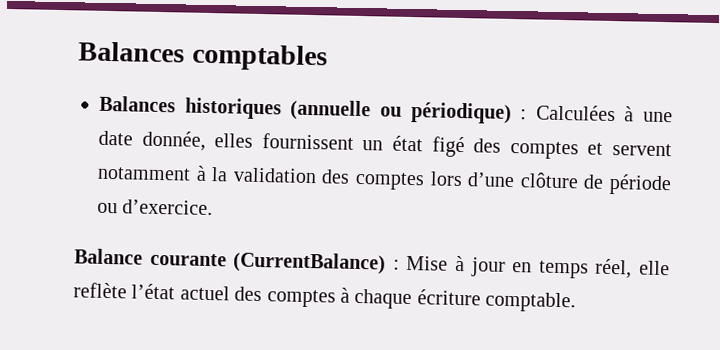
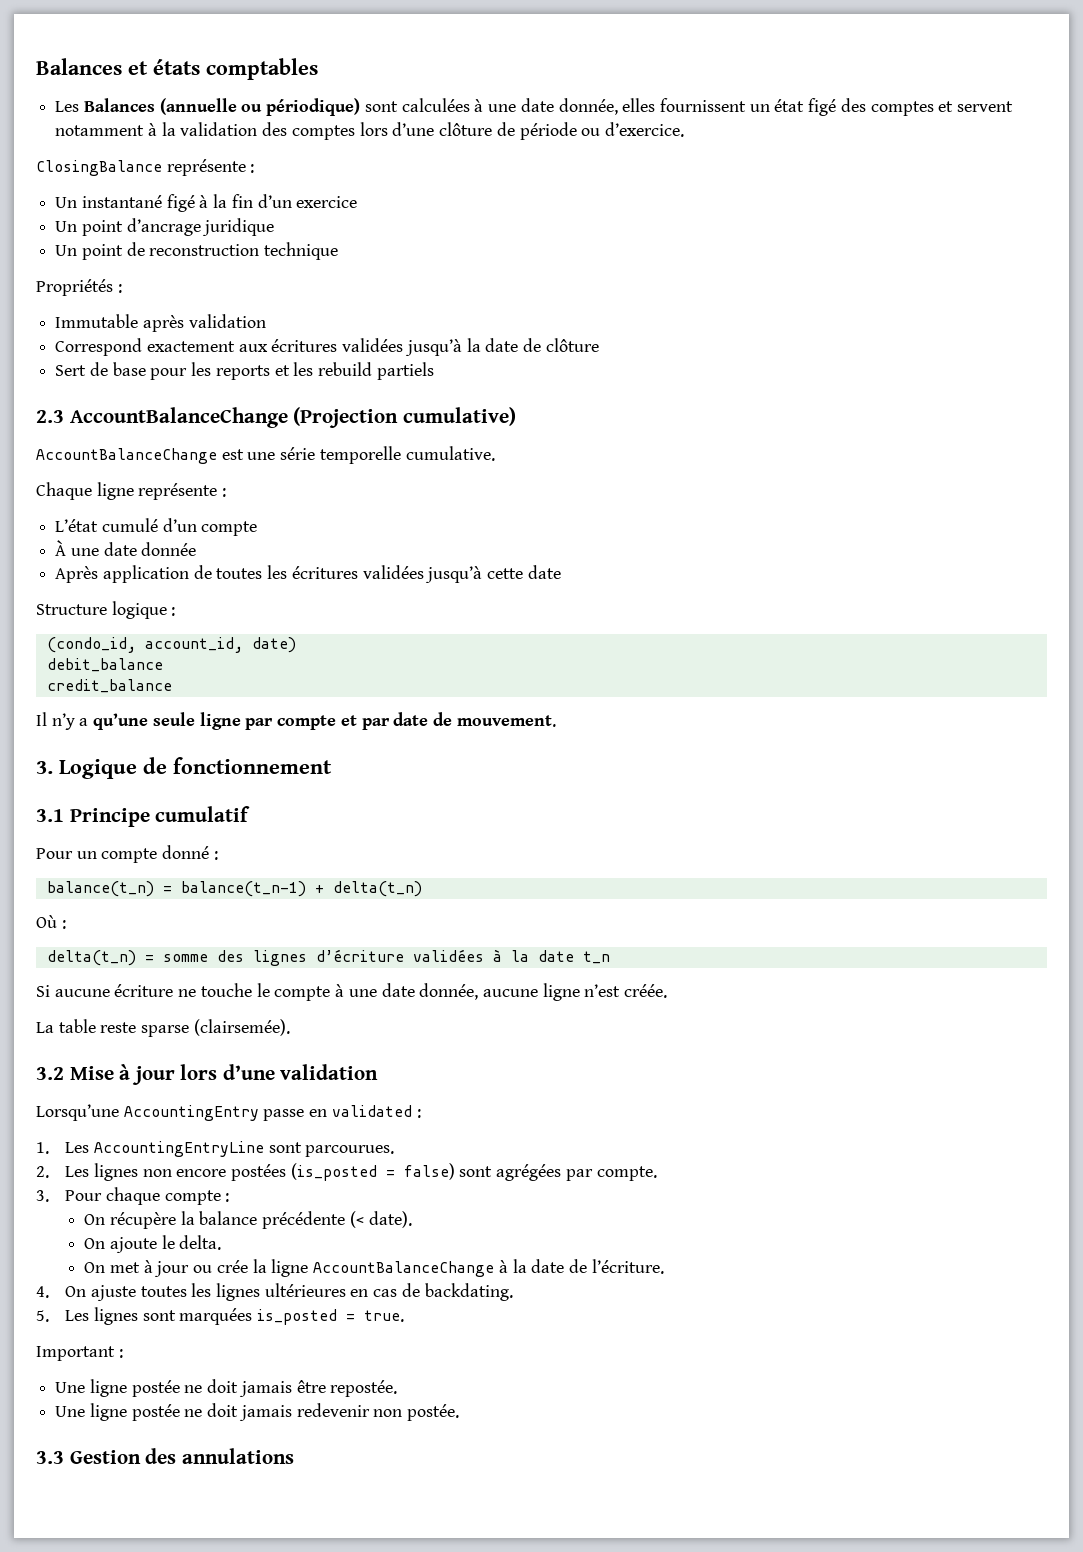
- Balances comptables
+ Balances et états comptables
- Balances historiques (annuelle ou périodique) : Calculées à une date donnée, elles fournissent un état figé des comptes et servent notamment à la validation des comptes lors d’une clôture de période ou d’exercice.
+ Les Balances (annuelle ou périodique) sont calculées à une date donnée, elles fournissent un état figé des comptes et servent notamment à la validation des comptes lors d’une clôture de période ou d’exercice.
- Balance courante (CurrentBalance) : Mise à jour en temps réel, elle reflète l’état actuel des comptes à chaque écriture comptable.
+ ClosingBalance représente :
+ Un instantané figé à la fin d’un exercice
+ Un point d’ancrage juridique
+ Un point de reconstruction technique
+ Propriétés :
+ Immutable après validation
+ Correspond exactement aux écritures validées jusqu’à la date de clôture
+ Sert de base pour les reports et les rebuild partiels
+ 2.3 AccountBalanceChange (Projection cumulative)
+ AccountBalanceChange est une série temporelle cumulative.
+ Chaque ligne représente :
+ L’état cumulé d’un compte
+ À une date donnée
+ Après application de toutes les écritures validées jusqu’à cette date
+ Structure logique :
+ (condo_id, account_id, date)
+ debit_balance
+ credit_balance
+ Il n’y a qu’une seule ligne par compte et par date de mouvement.
+ 3. Logique de fonctionnement
+ 3.1 Principe cumulatif
+ Pour un compte donné :
+ balance(t_n) = balance(t_n-1) + delta(t_n)
+ Où :
+ delta(t_n) = somme des lignes d’écriture validées à la date t_n
+ Si aucune écriture ne touche le compte à une date donnée, aucune ligne n’est créée.
+ La table reste sparse (clairsemée).
+ 3.2 Mise à jour lors d’une validation
+ Lorsqu’une AccountingEntry passe en validated :
+ 1. Les AccountingEntryLine sont parcourues.
+ 2. Les lignes non encore postées (is_posted = false) sont agrégées par compte.
+ 3. Pour chaque compte :
+ On récupère la balance précédente (< date).
+ On ajoute le delta.
+ On met à jour ou crée la ligne AccountBalanceChange à la date de l’écriture.
+ 4. On ajuste toutes les lignes ultérieures en cas de backdating.
+ 5. Les lignes sont marquées is_posted = true.
+ Important :
+ Une ligne postée ne doit jamais être repostée.
+ Une ligne postée ne doit jamais redevenir non postée.
+ 3.3 Gestion des annulations

